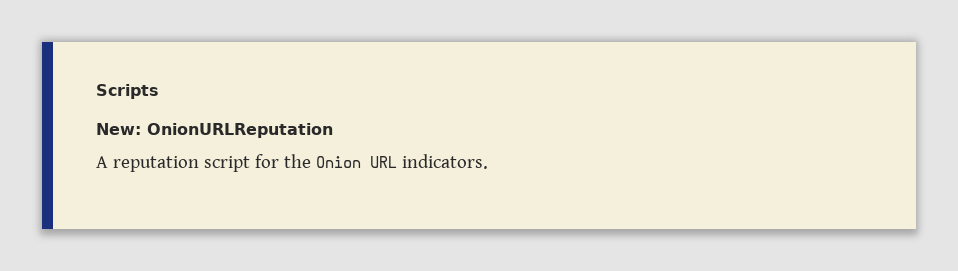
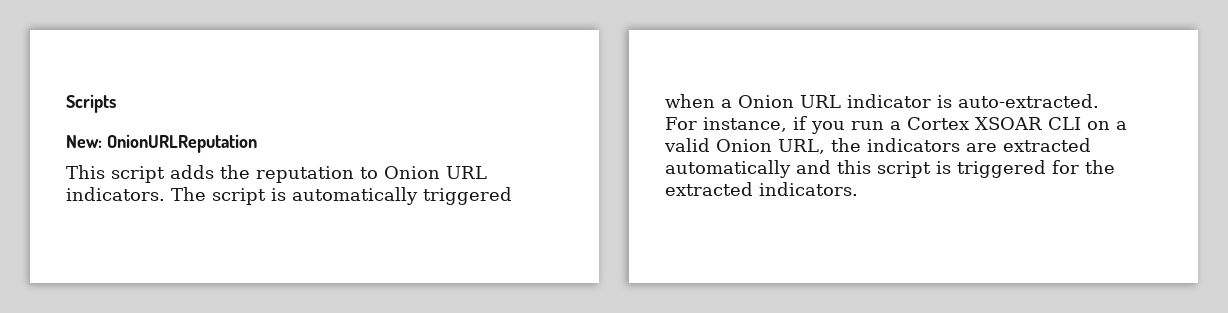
- A reputation script for the Onion URL indicators.
+ This script adds the reputation to Onion URL indicators. The script is automatically triggered when a Onion URL indicator is auto-extracted. For instance, if you run a Cortex XSOAR CLI on a valid Onion URL, the indicators are extracted automatically and this script is triggered for the extracted indicators.

